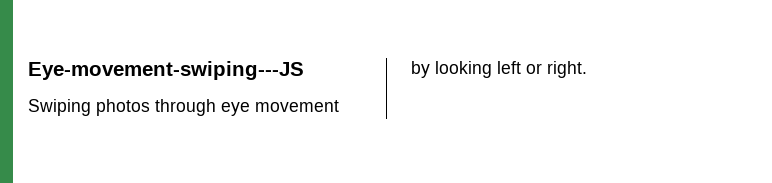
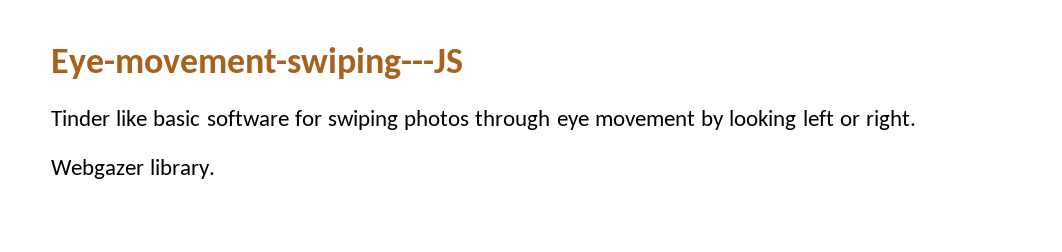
- Swiping photos through eye movement by looking left or right.
+ Tinder like basic software for swiping photos through eye movement by looking left or right.
+ Webgazer library.

